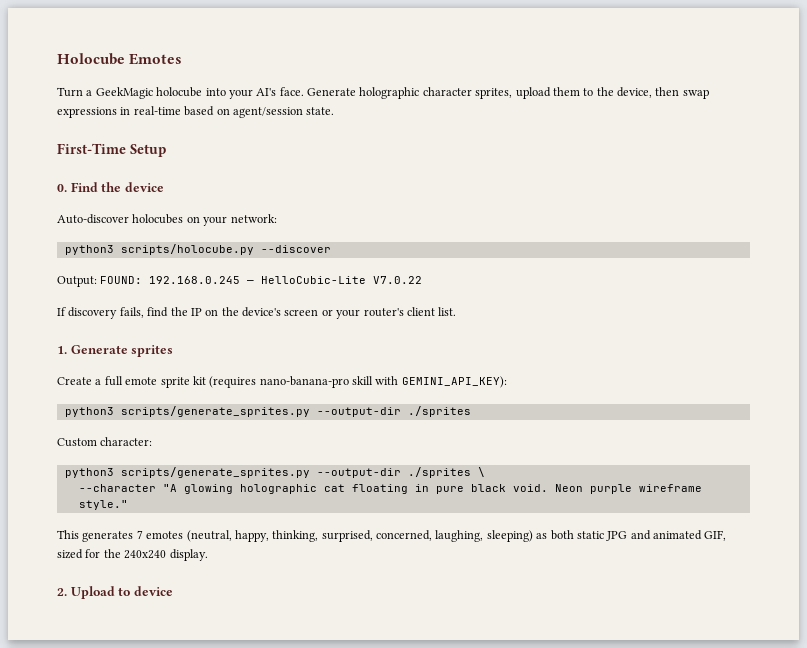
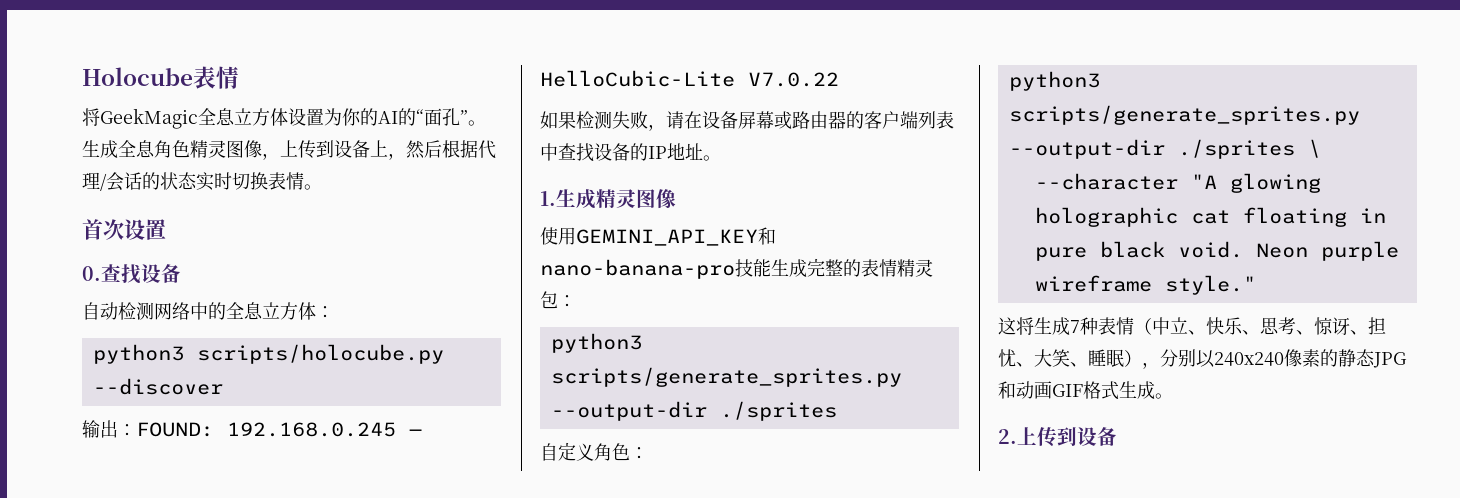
- Holocube Emotes
- Turn a GeekMagic holocube into your AI's face. Generate holographic character sprites, upload them to the device, then swap expressions in real-time based on agent/session state.
- First-Time Setup
- 0. Find the device
- Auto-discover holocubes on your network:
+ Holocube表情
+ 将GeekMagic全息立方体设置为你的AI的“面孔”。生成全息角色精灵图像，上传到设备上，然后根据代理/会话的状态实时切换表情。
+ 首次设置
+ 0.查找设备
+ 自动检测网络中的全息立方体：
- Output: FOUND: 192.168.0.245 — HelloCubic-Lite V7.0.22
+ 输出：FOUND: 192.168.0.245 — HelloCubic-Lite V7.0.22
- If discovery fails, find the IP on the device's screen or your router's client list.
- 1. Generate sprites
- Create a full emote sprite kit (requires nano-banana-pro skill with GEMINI_API_KEY):
+ 如果检测失败，请在设备屏幕或路由器的客户端列表中查找设备的IP地址。
+ 1.生成精灵图像
+ 使用GEMINI_API_KEY和nano-banana-pro技能生成完整的表情精灵包：
- Custom character:
+ 自定义角色：
- This generates 7 emotes (neutral, happy, thinking, surprised, concerned, laughing, sleeping) as both static JPG and animated GIF, sized for the 240x240 display.
- 2. Upload to device
+ 这将生成7种表情（中立、快乐、思考、惊讶、担忧、大笑、睡眠），分别以240x240像素的静态JPG和动画GIF格式生成。
+ 2.上传到设备

